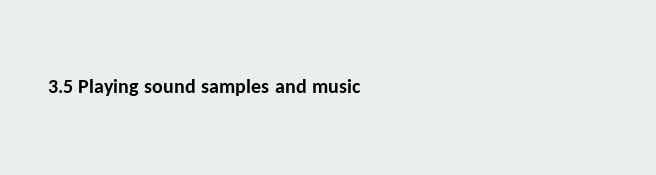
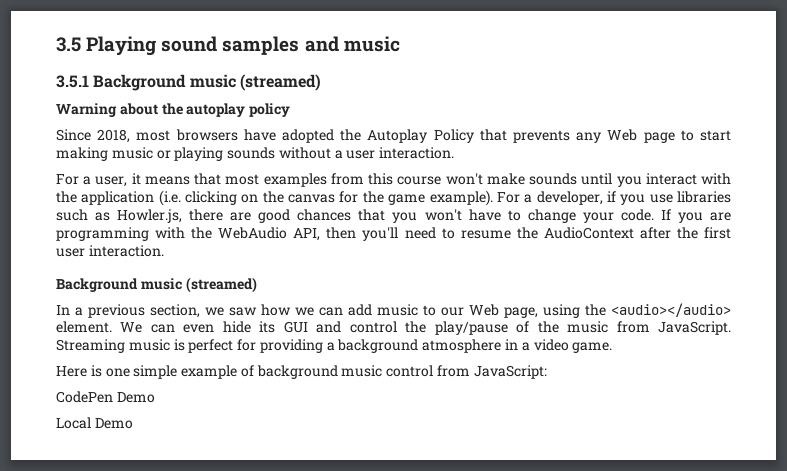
+ 3.5.1 Background music (streamed)
+ Warning about the autoplay policy
+ Since 2018, most browsers have adopted the Autoplay Policy that prevents any Web page to start making music or playing sounds without a user interaction.
+ For a user, it means that most examples from this course won't make sounds until you interact with the application (i.e. clicking on the canvas for the game example). For a developer, if you use libraries such as Howler.js, there are good chances that you won't have to change your code. If you are programming with the WebAudio API, then you'll need to resume the AudioContext after the first user interaction.
+ Background music (streamed)
+ In a previous section, we saw how we can add music to our Web page, using the <audio></audio> element. We can even hide its GUI and control the play/pause of the music from JavaScript. Streaming music is perfect for providing a background atmosphere in a video game.
+ Here is one simple example of background music control from JavaScript:
+ CodePen Demo
+ Local Demo

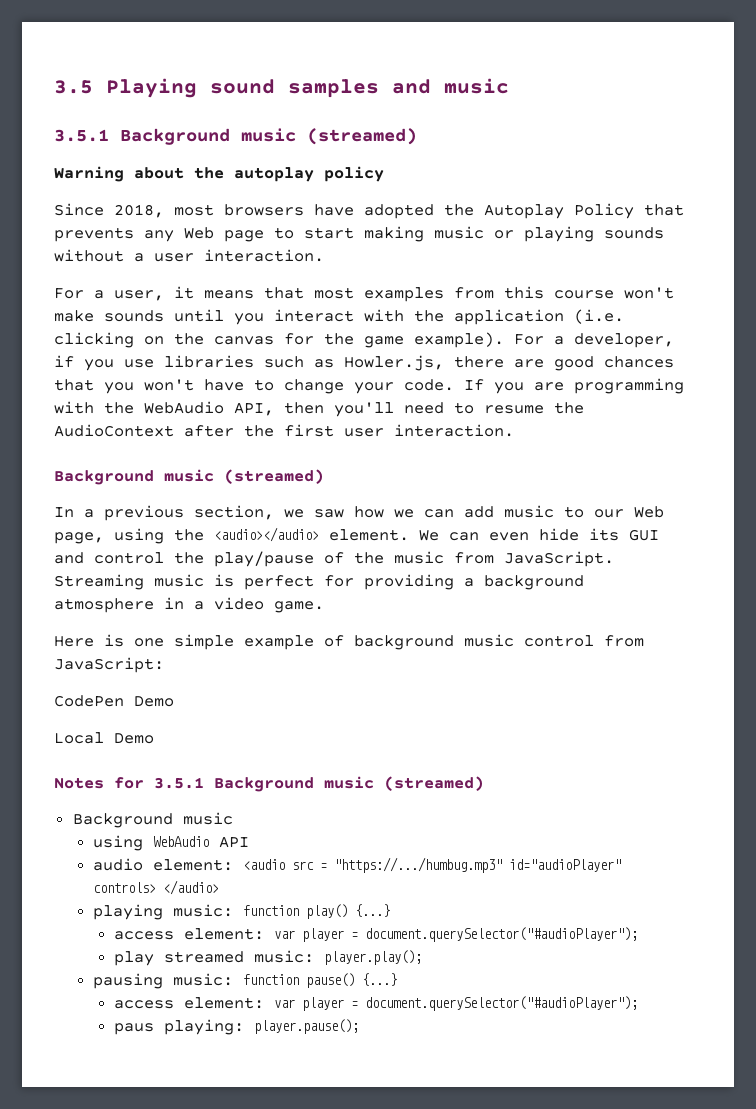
+ Notes for 3.5.1 Background music (streamed)
+ Background music
+ using WebAudio API
+ audio element: <audio src = "https://.../humbug.mp3" id="audioPlayer" controls> </audio>
+ playing music: function play() {...}
+ access element: var player = document.querySelector("#audioPlayer");
+ play streamed music: player.play();
+ pausing music: function pause() {...}
+ access element: var player = document.querySelector("#audioPlayer");
+ paus playing: player.pause();

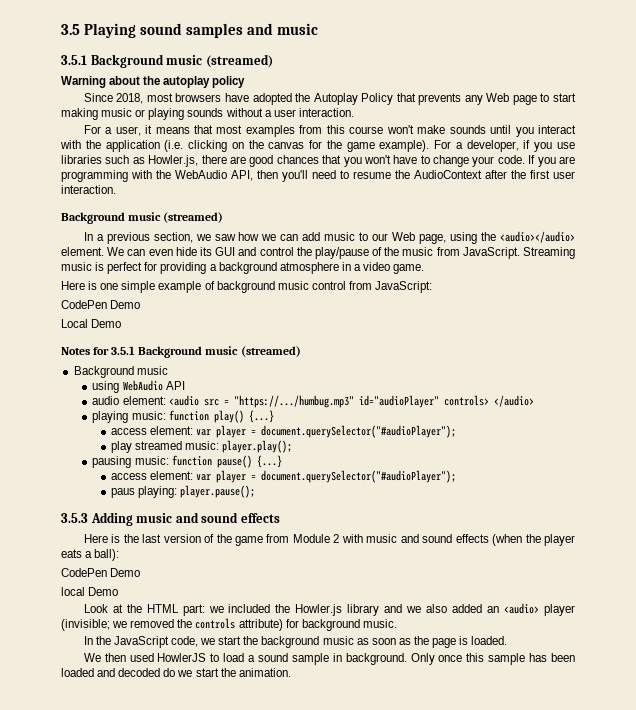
+ 3.5.3 Adding music and sound effects
+ Here is the last version of the game from Module 2 with music and sound effects (when the player eats a ball):
+ CodePen Demo
+ local Demo
+ Look at the HTML part: we included the Howler.js library and we also added an <audio> player (invisible; we removed the controls attribute) for background music.
+ In the JavaScript code, we start the background music as soon as the page is loaded.
+ We then used HowlerJS to load a sound sample in background. Only once this sample has been loaded and decoded do we start the animation.

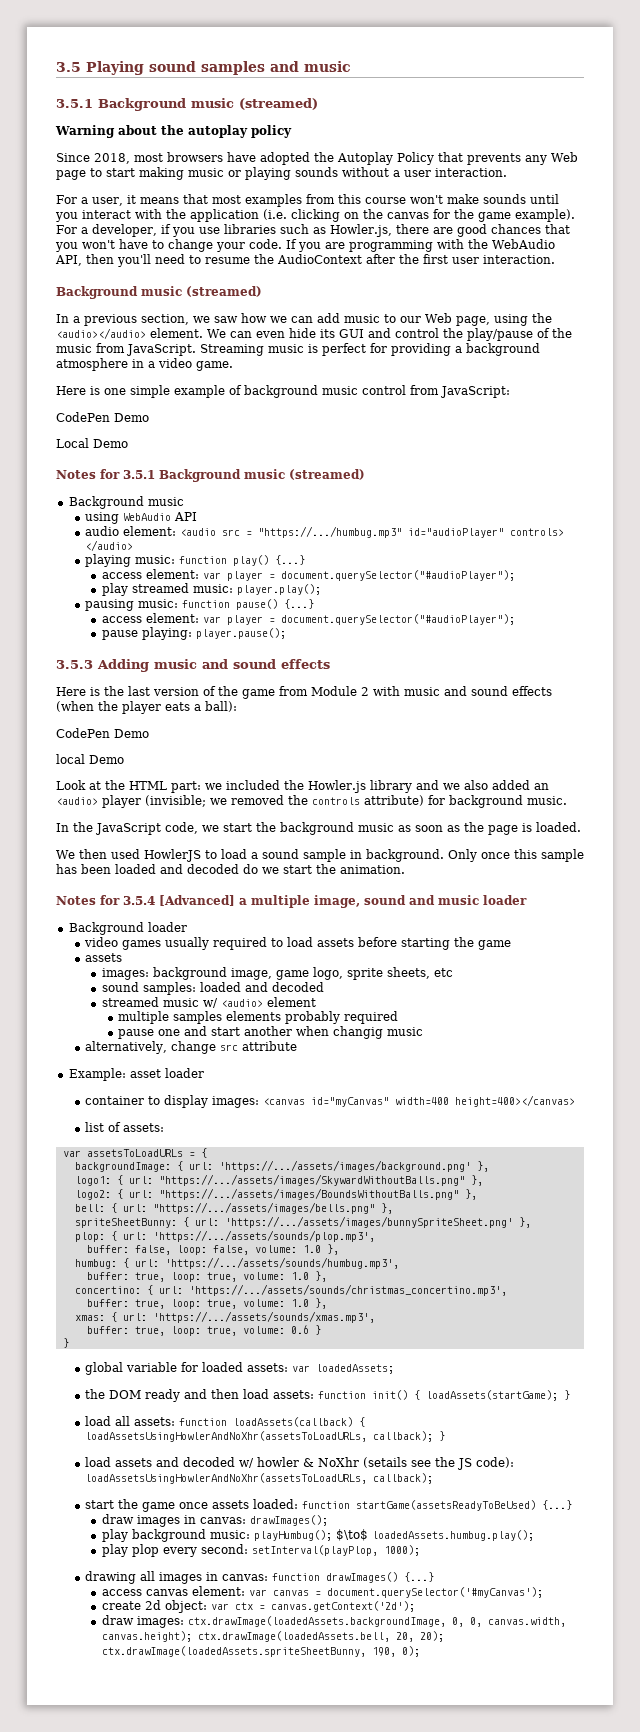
- paus playing: player.pause();
+ pause playing: player.pause();
+ Notes for 3.5.4 [Advanced] a multiple image, sound and music loader
+ Background loader
+ video games usually required to load assets before starting the game
+ assets
+ images: background image, game logo, sprite sheets, etc
+ sound samples: loaded and decoded
+ streamed music w/ <audio> element
+ multiple samples elements probably required
+ pause one and start another when changig music
+ alternatively, change src attribute
+ Example: asset loader
+ container to display images: <canvas id="myCanvas" width=400 height=400></canvas>
+ list of assets:
+ var assetsToLoadURLs = {
+ backgroundImage: { url: 'https://.../assets/images/background.png' },
+ logo1: { url: "https://.../assets/images/SkywardWithoutBalls.png" },
+ logo2: { url: "https://.../assets/images/BoundsWithoutBalls.png" },
+ bell: { url: "https://.../assets/images/bells.png" },
+ spriteSheetBunny: { url: 'https://.../assets/images/bunnySpriteSheet.png' },
+ plop: { url: 'https://.../assets/sounds/plop.mp3',
+ buffer: false, loop: false, volume: 1.0 },
+ humbug: { url: 'https://.../assets/sounds/humbug.mp3',
+ buffer: true, loop: true, volume: 1.0 },
+ concertino: { url: 'https://.../assets/sounds/christmas_concertino.mp3',
+ buffer: true, loop: true, volume: 1.0 },
+ xmas: { url: 'https://.../assets/sounds/xmas.mp3',
+ buffer: true, loop: true, volume: 0.6 }
+ }
+ global variable for loaded assets: var loadedAssets;
+ the DOM ready and then load assets: function init() { loadAssets(startGame); }
+ load all assets: function loadAssets(callback) { loadAssetsUsingHowlerAndNoXhr(assetsToLoadURLs, callback); }
+ load assets and decoded w/ howler & NoXhr (setails see the JS code): loadAssetsUsingHowlerAndNoXhr(assetsToLoadURLs, callback);
+ start the game once assets loaded: function startGame(assetsReadyToBeUsed) {...}
+ draw images in canvas: drawImages();
+ play background music: playHumbug(); $\to$ loadedAssets.humbug.play();
+ play plop every second: setInterval(playPlop, 1000);
+ drawing all images in canvas: function drawImages() {...}
+ access canvas element: var canvas = document.querySelector('#myCanvas');
+ create 2d object: var ctx = canvas.getContext('2d');
+ draw images: ctx.drawImage(loadedAssets.backgroundImage, 0, 0, canvas.width, canvas.height); ctx.drawImage(loadedAssets.bell, 20, 20); ctx.drawImage(loadedAssets.spriteSheetBunny, 190, 0);

